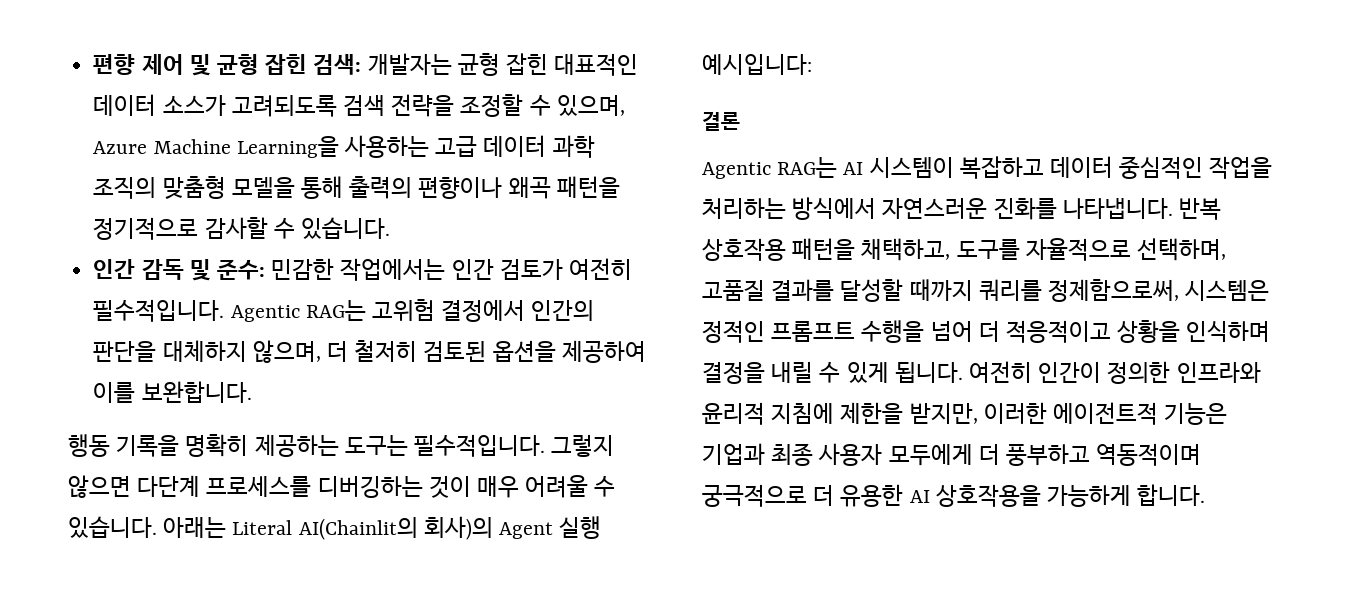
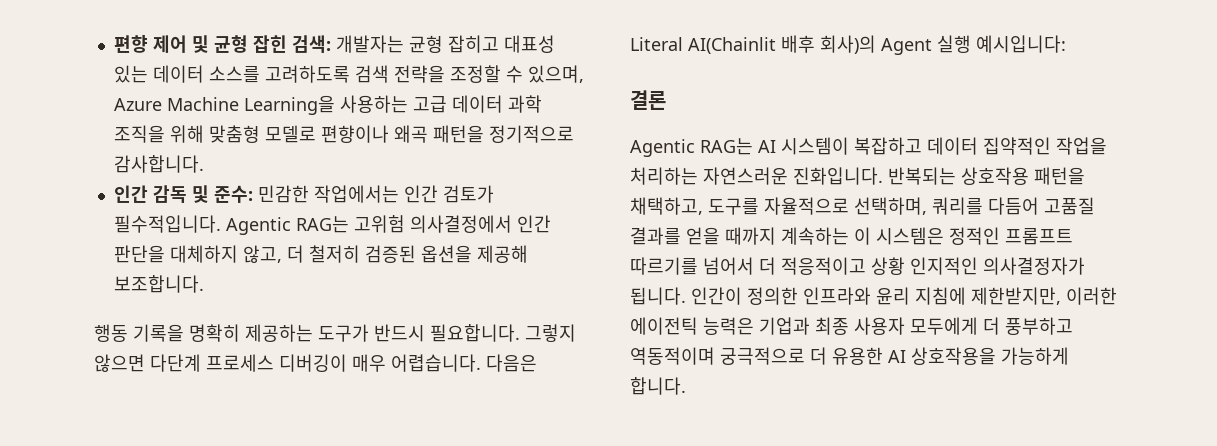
- 편향 제어 및 균형 잡힌 검색: 개발자는 균형 잡힌 대표적인 데이터 소스가 고려되도록 검색 전략을 조정할 수 있으며, Azure Machine Learning을 사용하는 고급 데이터 과학 조직의 맞춤형 모델을 통해 출력의 편향이나 왜곡 패턴을 정기적으로 감사할 수 있습니다.
+ 편향 제어 및 균형 잡힌 검색: 개발자는 균형 잡히고 대표성 있는 데이터 소스를 고려하도록 검색 전략을 조정할 수 있으며, Azure Machine Learning을 사용하는 고급 데이터 과학 조직을 위해 맞춤형 모델로 편향이나 왜곡 패턴을 정기적으로 감사합니다.
- 인간 감독 및 준수: 민감한 작업에서는 인간 검토가 여전히 필수적입니다.
+ 인간 감독 및 준수: 민감한 작업에서는 인간 검토가 필수적입니다.
- Agentic RAG는 고위험 결정에서 인간의 판단을 대체하지 않으며, 더 철저히 검토된 옵션을 제공하여 이를 보완합니다.
+ Agentic RAG는 고위험 의사결정에서 인간 판단을 대체하지 않고, 더 철저히 검증된 옵션을 제공해 보조합니다.
- 행동 기록을 명확히 제공하는 도구는 필수적입니다. 그렇지 않으면 다단계 프로세스를 디버깅하는 것이 매우 어려울 수 있습니다. 아래는 Literal AI(Chainlit의 회사)의 Agent 실행 예시입니다:
+ 행동 기록을 명확히 제공하는 도구가 반드시 필요합니다. 그렇지 않으면 다단계 프로세스 디버깅이 매우 어렵습니다. 다음은 Literal AI(Chainlit 배후 회사)의 Agent 실행 예시입니다:
- Agentic RAG는 AI 시스템이 복잡하고 데이터 중심적인 작업을 처리하는 방식에서 자연스러운 진화를 나타냅니다. 반복 상호작용 패턴을 채택하고, 도구를 자율적으로 선택하며, 고품질 결과를 달성할 때까지 쿼리를 정제함으로써, 시스템은 정적인 프롬프트 수행을 넘어 더 적응적이고 상황을 인식하며 결정을 내릴 수 있게 됩니다. 여전히 인간이 정의한 인프라와 윤리적 지침에 제한을 받지만, 이러한 에이전트적 기능은 기업과 최종 사용자 모두에게 더 풍부하고 역동적이며 궁극적으로 더 유용한 AI 상호작용을 가능하게 합니다.
+ Agentic RAG는 AI 시스템이 복잡하고 데이터 집약적인 작업을 처리하는 자연스러운 진화입니다. 반복되는 상호작용 패턴을 채택하고, 도구를 자율적으로 선택하며, 쿼리를 다듬어 고품질 결과를 얻을 때까지 계속하는 이 시스템은 정적인 프롬프트 따르기를 넘어서 더 적응적이고 상황 인지적인 의사결정자가 됩니다. 인간이 정의한 인프라와 윤리 지침에 제한받지만, 이러한 에이전틱 능력은 기업과 최종 사용자 모두에게 더 풍부하고 역동적이며 궁극적으로 더 유용한 AI 상호작용을 가능하게 합니다.

